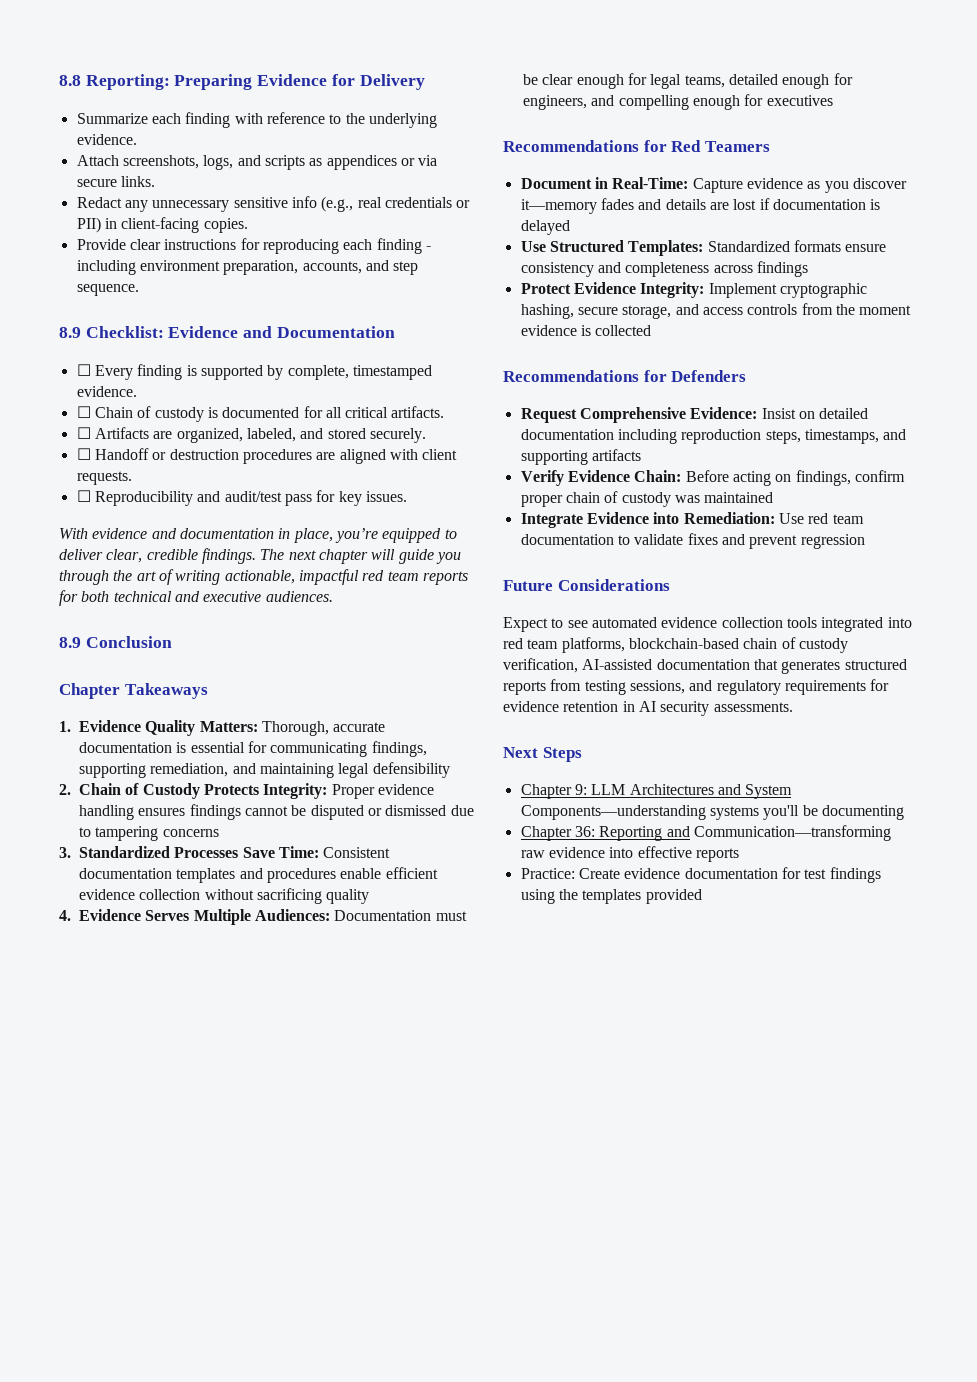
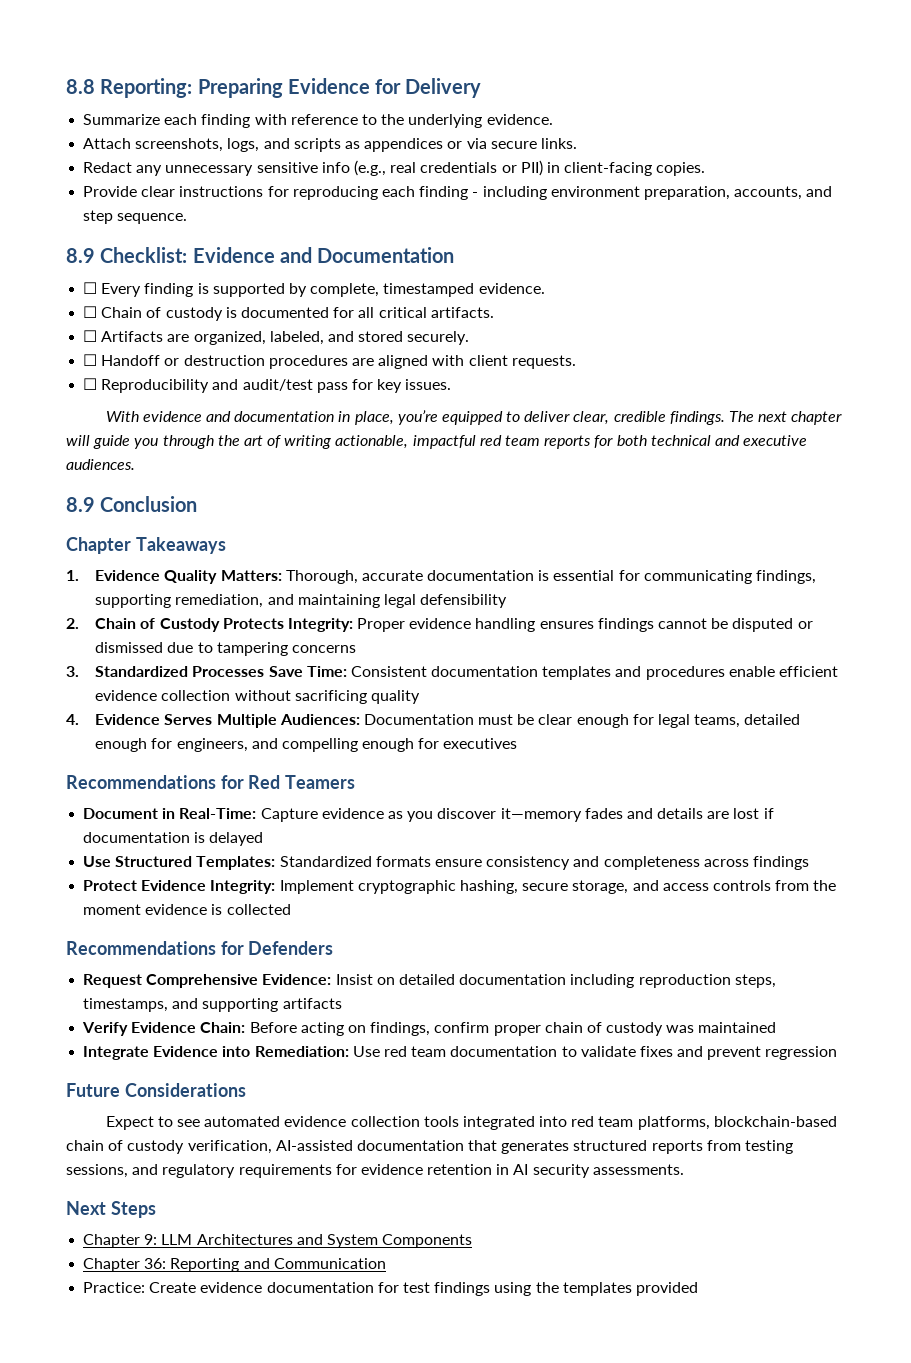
- Chapter 9: LLM Architectures and System Components—understanding systems you'll be documenting
+ Chapter 9: LLM Architectures and System Components
- Chapter 36: Reporting and Communication—transforming raw evidence into effective reports
+ Chapter 36: Reporting and Communication

